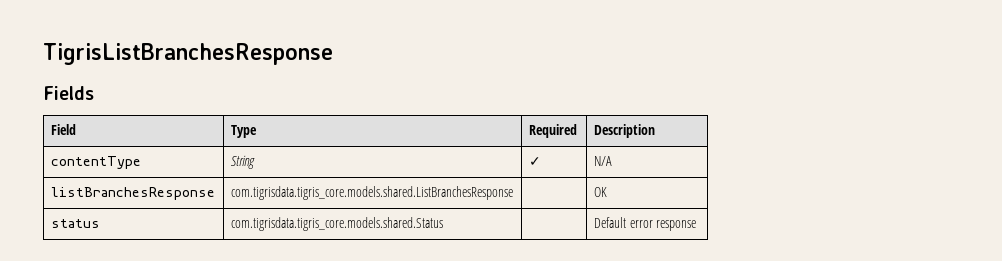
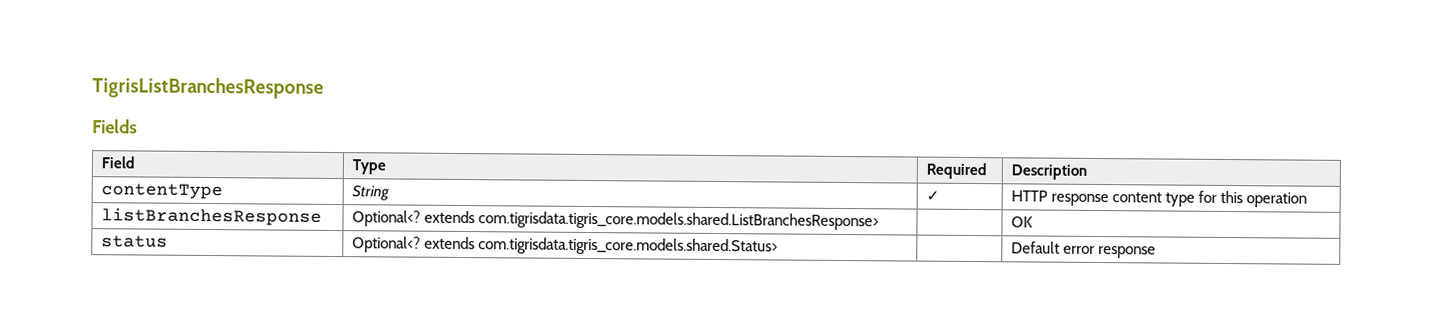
- contentType | String | ✓ | N/A
- listBranchesResponse | com.tigrisdata.tigris_core.models.shared.ListBranchesResponse | | OK
+ contentType | String | ✓ | HTTP response content type for this operation
+ listBranchesResponse | Optional<? extends com.tigrisdata.tigris_core.models.shared.ListBranchesResponse> | | OK
- status | com.tigrisdata.tigris_core.models.shared.Status | | Default error response
+ status | Optional<? extends com.tigrisdata.tigris_core.models.shared.Status> | | Default error response

